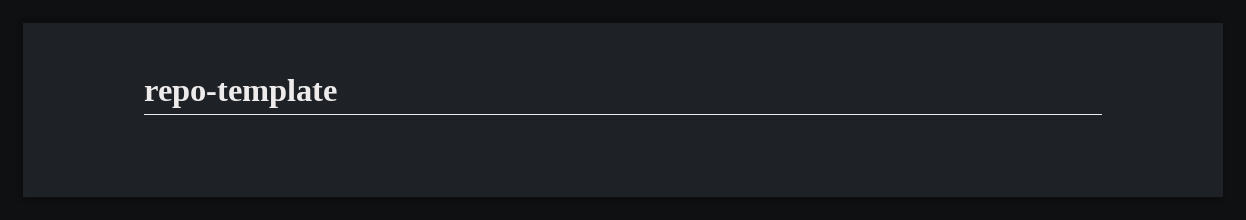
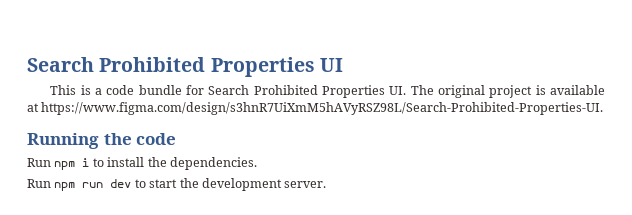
- repo-template
+ Search Prohibited Properties UI
+ This is a code bundle for Search Prohibited Properties UI. The original project is available at https://www.figma.com/design/s3hnR7UiXmM5hAVyRSZ98L/Search-Prohibited-Properties-UI.
+ Running the code
+ Run npm i to install the dependencies.
+ Run npm run dev to start the development server.

